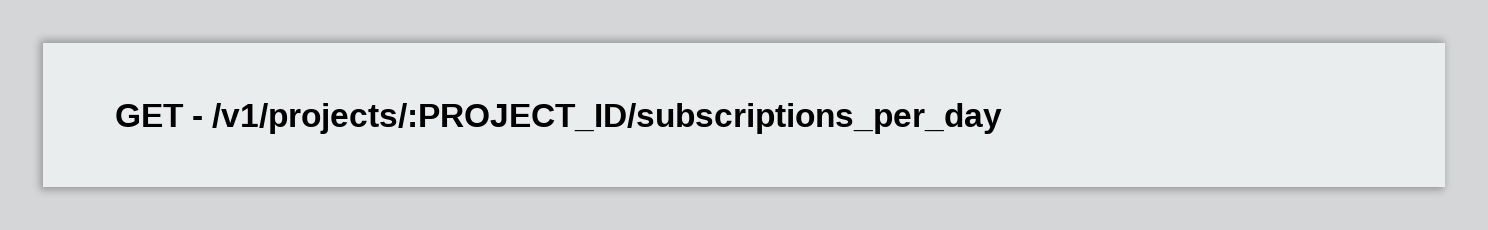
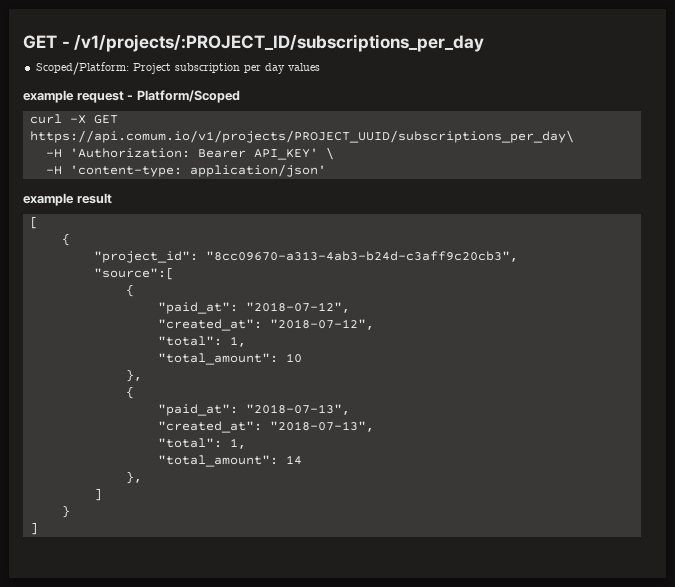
+ Scoped/Platform: Project subscription per day values
+ example request - Platform/Scoped
+ curl -X GET https://api.comum.io/v1/projects/PROJECT_UUID/subscriptions_per_day\
+ -H 'Authorization: Bearer API_KEY' \
+ -H 'content-type: application/json'
+ example result
+ [
+ {
+ "project_id": "8cc09670-a313-4ab3-b24d-c3aff9c20cb3",
+ "source":[
+ {
+ "paid_at": "2018-07-12",
+ "created_at": "2018-07-12",
+ "total": 1,
+ "total_amount": 10
+ },
+ {
+ "paid_at": "2018-07-13",
+ "created_at": "2018-07-13",
+ "total": 1,
+ "total_amount": 14
+ },
+ ]
+ }
+ ]

